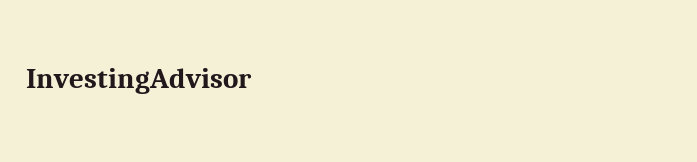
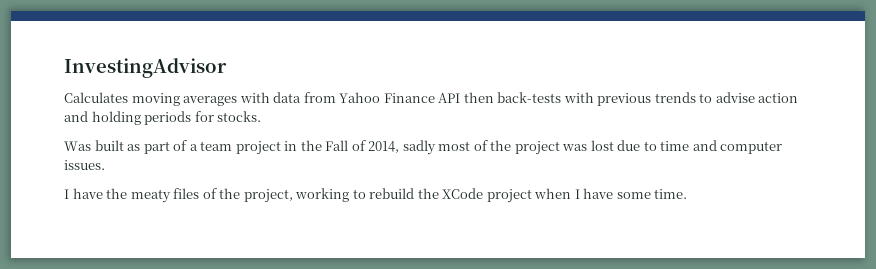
+ Calculates moving averages with data from Yahoo Finance API then back-tests with previous trends to advise action and holding periods for stocks.
+ Was built as part of a team project in the Fall of 2014, sadly most of the project was lost due to time and computer issues.
+ I have the meaty files of the project, working to rebuild the XCode project when I have some time.

